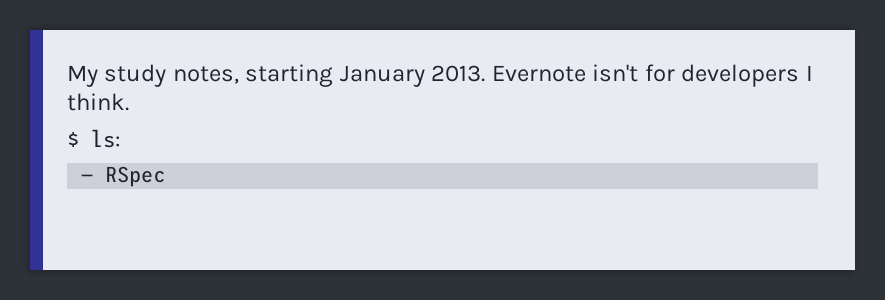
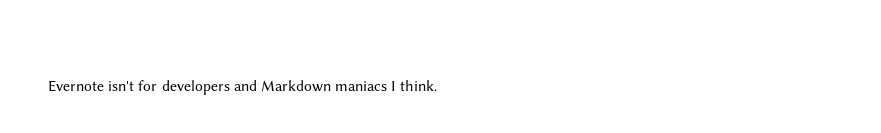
- My study notes, starting January 2013. Evernote isn't for developers I think.
+ Evernote isn't for developers and Markdown maniacs I think.
- $ ls:
- — RSpec

